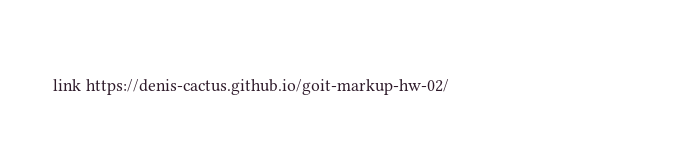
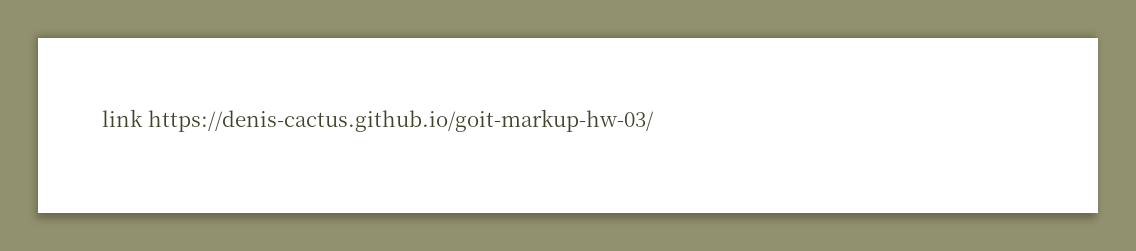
- link https://denis-cactus.github.io/goit-markup-hw-02/
+ link https://denis-cactus.github.io/goit-markup-hw-03/

